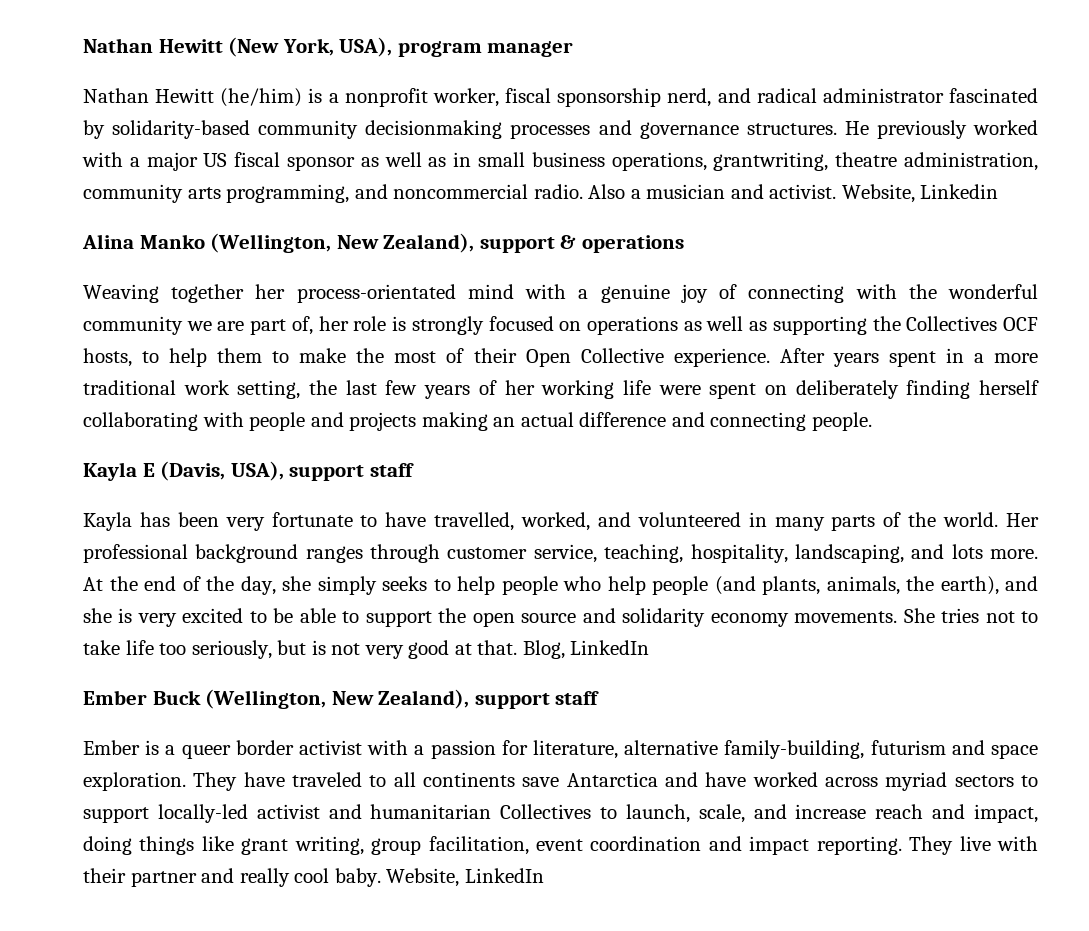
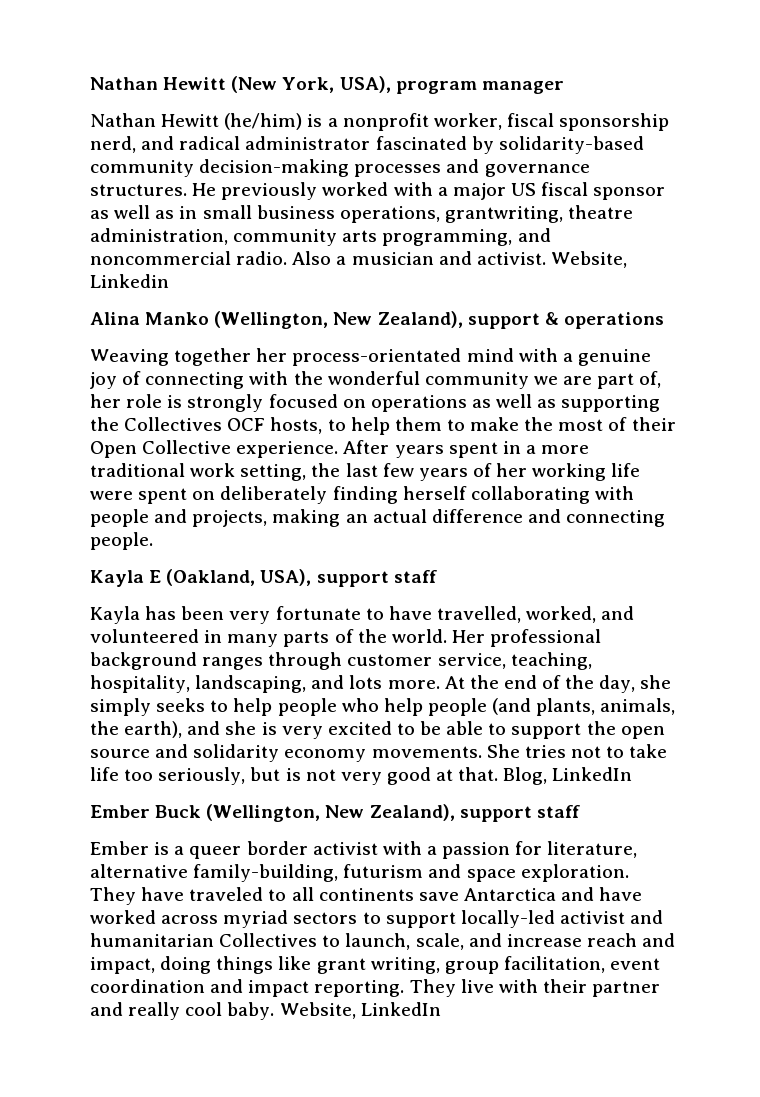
- Nathan Hewitt (he/him) is a nonprofit worker, fiscal sponsorship nerd, and radical administrator fascinated by solidarity-based community decisionmaking processes and governance structures.
+ Nathan Hewitt (he/him) is a nonprofit worker, fiscal sponsorship nerd, and radical administrator fascinated by solidarity-based community decision-making processes and governance structures.
- After years spent in a more traditional work setting, the last few years of her working life were spent on deliberately finding herself collaborating with people and projects making an actual difference and connecting people.
+ After years spent in a more traditional work setting, the last few years of her working life were spent on deliberately finding herself collaborating with people and projects, making an actual difference and connecting people.
- Kayla E (Davis, USA), support staff
+ Kayla E (Oakland, USA), support staff

